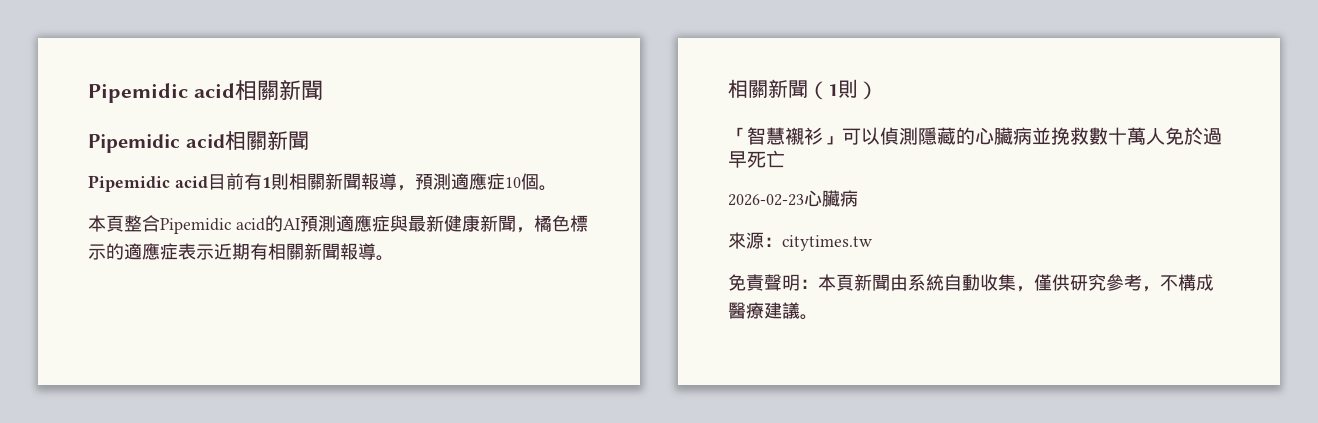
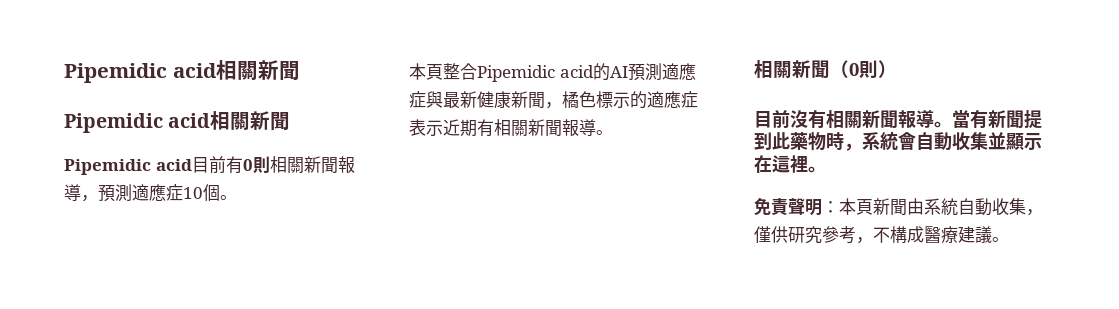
- Pipemidic acid目前有1則相關新聞報導，預測適應症10個。
+ Pipemidic acid目前有0則相關新聞報導，預測適應症10個。
- 相關新聞（1則）
+ 相關新聞（0則）
- 「智慧襯衫」可以偵測隱藏的心臟病並挽救數十萬人免於過早死亡
- 2026-02-23心臟病
- 來源：citytimes.tw
+ 目前沒有相關新聞報導。當有新聞提到此藥物時，系統會自動收集並顯示在這裡。

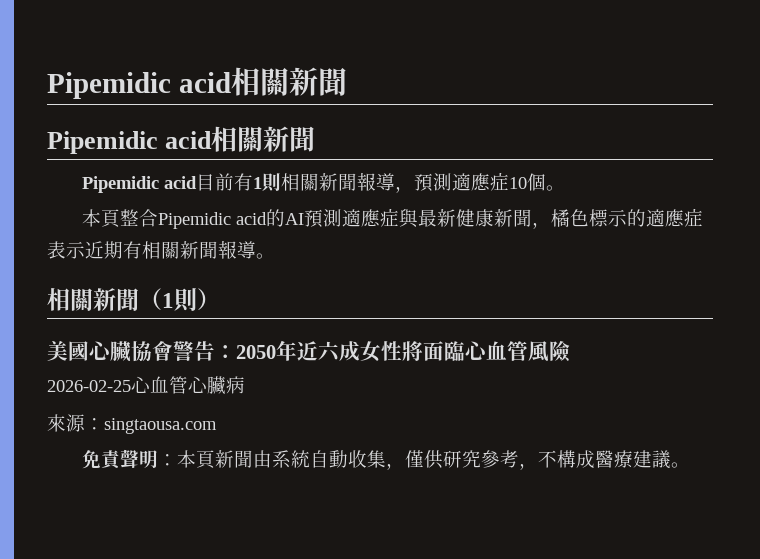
- Pipemidic acid目前有0則相關新聞報導，預測適應症10個。
+ Pipemidic acid目前有1則相關新聞報導，預測適應症10個。
- 相關新聞（0則）
+ 相關新聞（1則）
- 目前沒有相關新聞報導。當有新聞提到此藥物時，系統會自動收集並顯示在這裡。
+ 美國心臟協會警告：2050年近六成女性將面臨心血管風險
+ 2026-02-25心血管心臟病
+ 來源：singtaousa.com

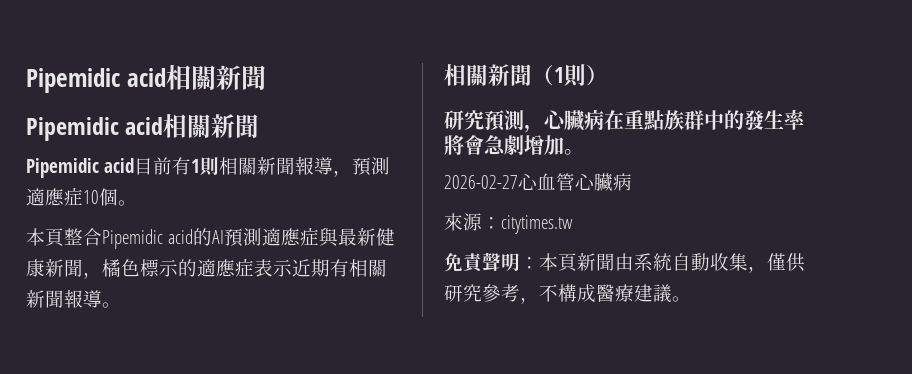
- 美國心臟協會警告：2050年近六成女性將面臨心血管風險
- 2026-02-25心血管心臟病
+ 研究預測，心臟病在重點族群中的發生率將會急劇增加。
+ 2026-02-27心血管心臟病
- 來源：singtaousa.com
+ 來源：citytimes.tw

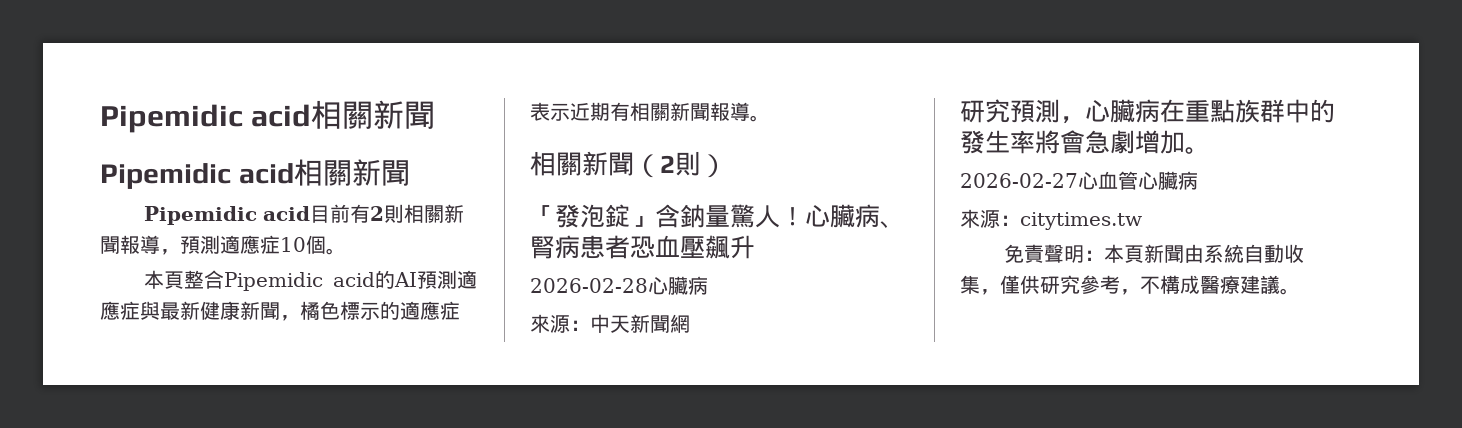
- Pipemidic acid目前有1則相關新聞報導，預測適應症10個。
+ Pipemidic acid目前有2則相關新聞報導，預測適應症10個。
- 相關新聞（1則）
+ 相關新聞（2則）
+ 「發泡錠」含鈉量驚人！心臟病、腎病患者恐血壓飆升
+ 2026-02-28心臟病
+ 來源：中天新聞網

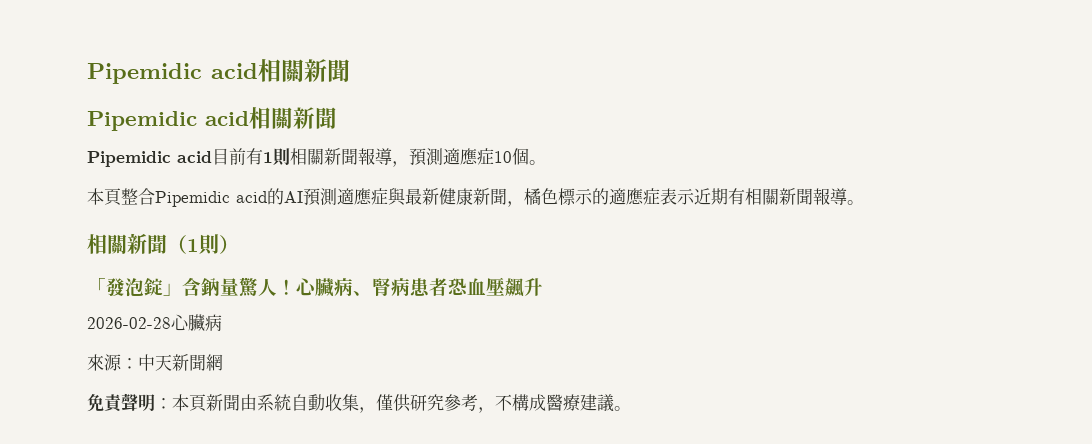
- Pipemidic acid目前有2則相關新聞報導，預測適應症10個。
+ Pipemidic acid目前有1則相關新聞報導，預測適應症10個。
- 相關新聞（2則）
+ 相關新聞（1則）
- 研究預測，心臟病在重點族群中的發生率將會急劇增加。
- 2026-02-27心血管心臟病
- 來源：citytimes.tw

